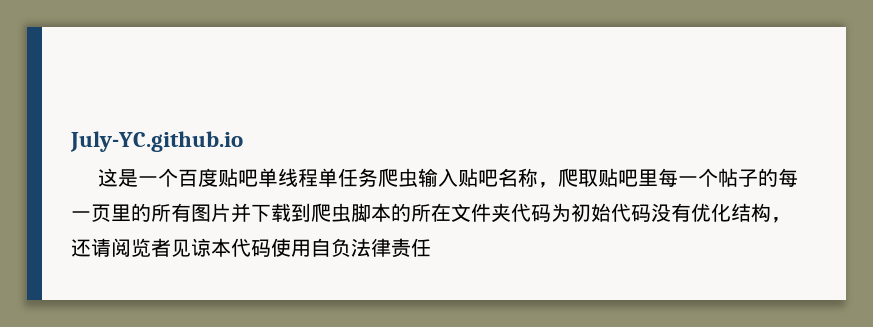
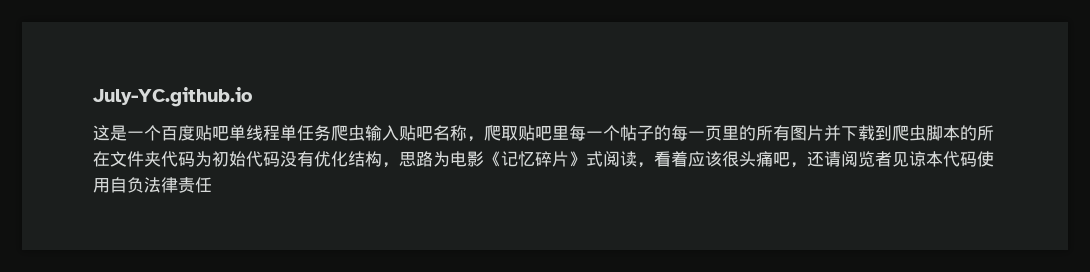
- 这是一个百度贴吧单线程单任务爬虫输入贴吧名称，爬取贴吧里每一个帖子的每一页里的所有图片并下载到爬虫脚本的所在文件夹代码为初始代码没有优化结构，还请阅览者见谅本代码使用自负法律责任
+ 这是一个百度贴吧单线程单任务爬虫输入贴吧名称，爬取贴吧里每一个帖子的每一页里的所有图片并下载到爬虫脚本的所在文件夹代码为初始代码没有优化结构，思路为电影《记忆碎片》式阅读，看着应该很头痛吧，还请阅览者见谅本代码使用自负法律责任

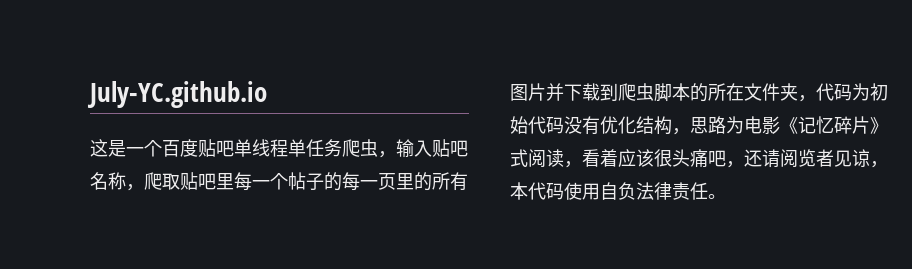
- 这是一个百度贴吧单线程单任务爬虫输入贴吧名称，爬取贴吧里每一个帖子的每一页里的所有图片并下载到爬虫脚本的所在文件夹代码为初始代码没有优化结构，思路为电影《记忆碎片》式阅读，看着应该很头痛吧，还请阅览者见谅本代码使用自负法律责任
+ 这是一个百度贴吧单线程单任务爬虫，输入贴吧名称，爬取贴吧里每一个帖子的每一页里的所有图片并下载到爬虫脚本的所在文件夹，代码为初始代码没有优化结构，思路为电影《记忆碎片》式阅读，看着应该很头痛吧，还请阅览者见谅，本代码使用自负法律责任。

